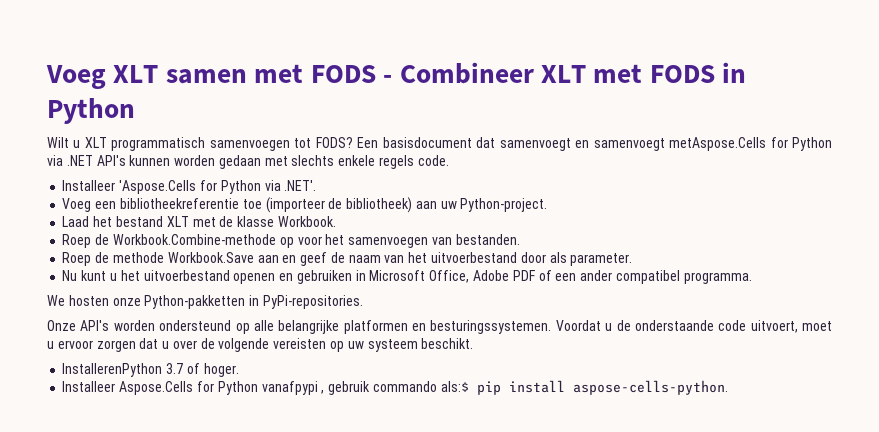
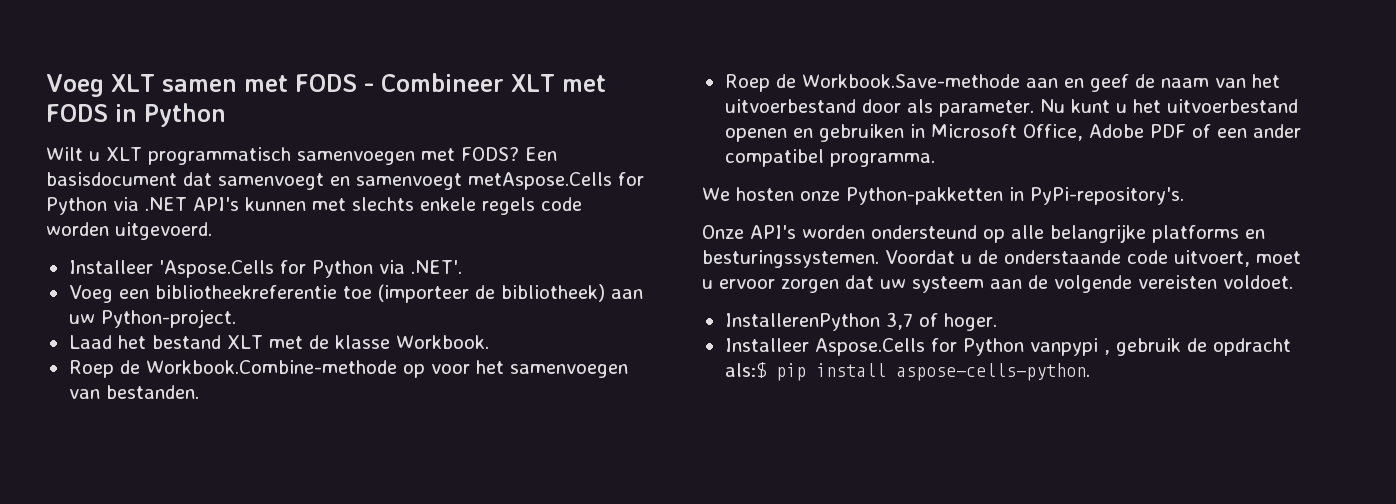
- Wilt u XLT programmatisch samenvoegen tot FODS?
+ Wilt u XLT programmatisch samenvoegen met FODS?
- Een basisdocument dat samenvoegt en samenvoegt metAspose.Cells for Python via .NET API's kunnen worden gedaan met slechts enkele regels code.
+ Een basisdocument dat samenvoegt en samenvoegt metAspose.Cells for Python via .NET API's kunnen met slechts enkele regels code worden uitgevoerd.
- Roep de methode Workbook.Save aan en geef de naam van het uitvoerbestand door als parameter.
- Nu kunt u het uitvoerbestand openen en gebruiken in Microsoft Office, Adobe PDF of een ander compatibel programma.
+ Roep de Workbook.Save-methode aan en geef de naam van het uitvoerbestand door als parameter. Nu kunt u het uitvoerbestand openen en gebruiken in Microsoft Office, Adobe PDF of een ander compatibel programma.
- We hosten onze Python-pakketten in PyPi-repositories.
+ We hosten onze Python-pakketten in PyPi-repository's.
- Onze API's worden ondersteund op alle belangrijke platformen en besturingssystemen.
+ Onze API's worden ondersteund op alle belangrijke platforms en besturingssystemen.
- Voordat u de onderstaande code uitvoert, moet u ervoor zorgen dat u over de volgende vereisten op uw systeem beschikt.
+ Voordat u de onderstaande code uitvoert, moet u ervoor zorgen dat uw systeem aan de volgende vereisten voldoet.
- InstallerenPython 3.7 of hoger.
+ InstallerenPython 3,7 of hoger.
- Installeer Aspose.Cells for Python vanafpypi , gebruik commando als:$ pip install aspose-cells-python.
+ Installeer Aspose.Cells for Python vanpypi , gebruik de opdracht als:$ pip install aspose-cells-python.

